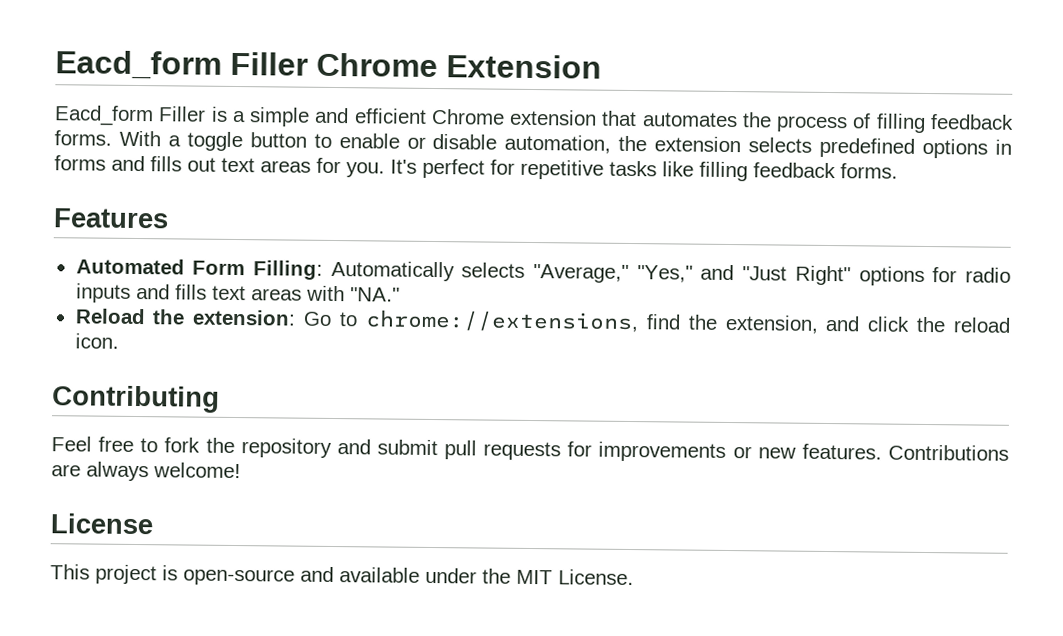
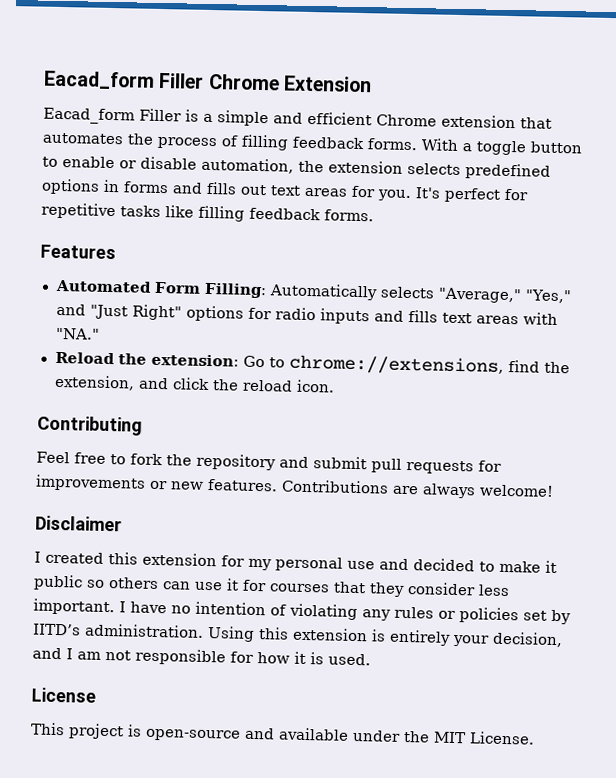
- Eacd_form Filler Chrome Extension
+ Eacad_form Filler Chrome Extension
- Eacd_form Filler is a simple and efficient Chrome extension that automates the process of filling feedback forms.
+ Eacad_form Filler is a simple and efficient Chrome extension that automates the process of filling feedback forms.
+ Disclaimer
+ I created this extension for my personal use and decided to make it public so others can use it for courses that they consider less important. I have no intention of violating any rules or policies set by IITD’s administration. Using this extension is entirely your decision, and I am not responsible for how it is used.

